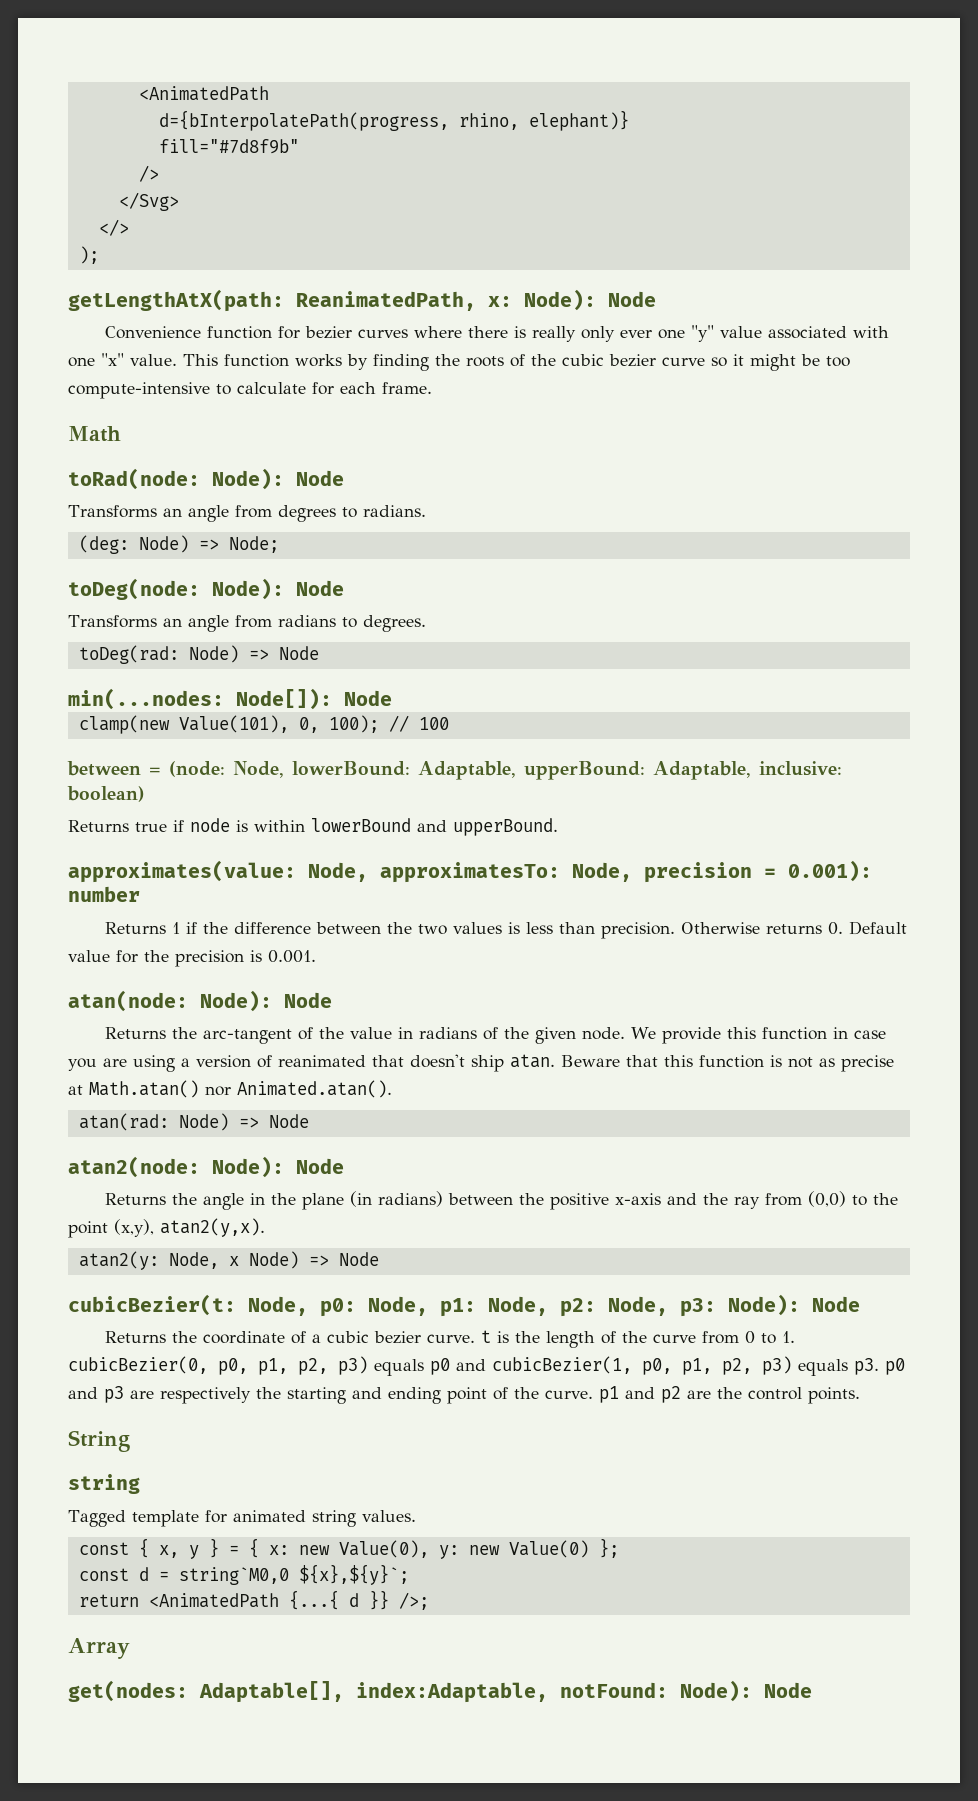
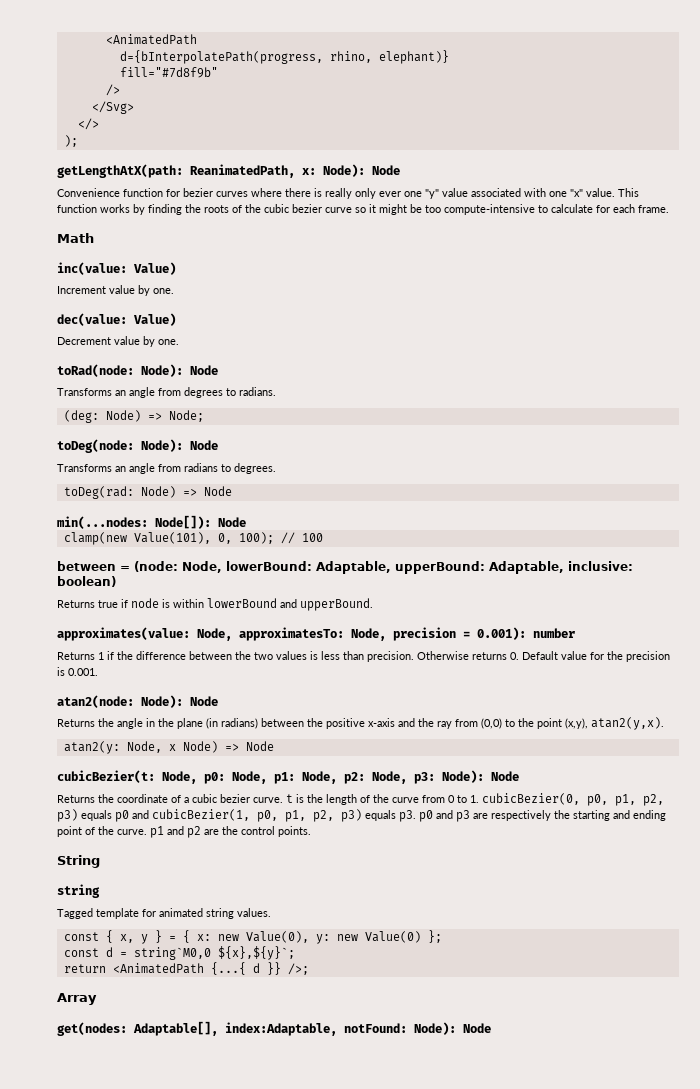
+ inc(value: Value)
+ Increment value by one.
+ dec(value: Value)
+ Decrement value by one.
- atan(node: Node): Node
- Returns the arc-tangent of the value in radians of the given node. We provide this function in case you are using a version of reanimated that doesn't ship atan. Beware that this function is not as precise at Math.atan() nor Animated.atan().
- atan(rad: Node) => Node

